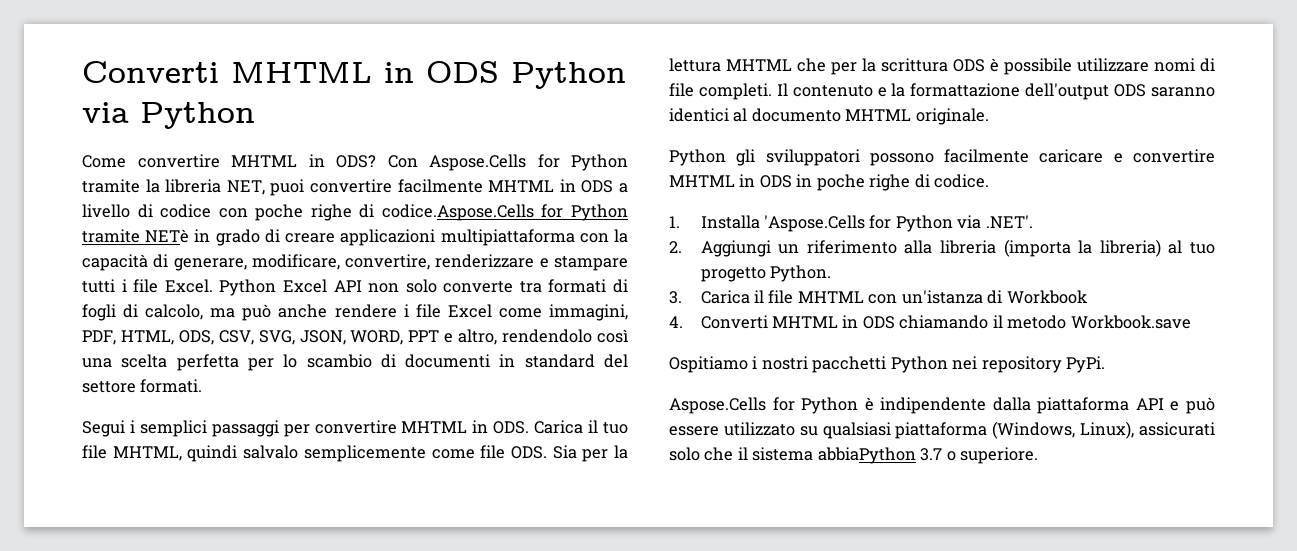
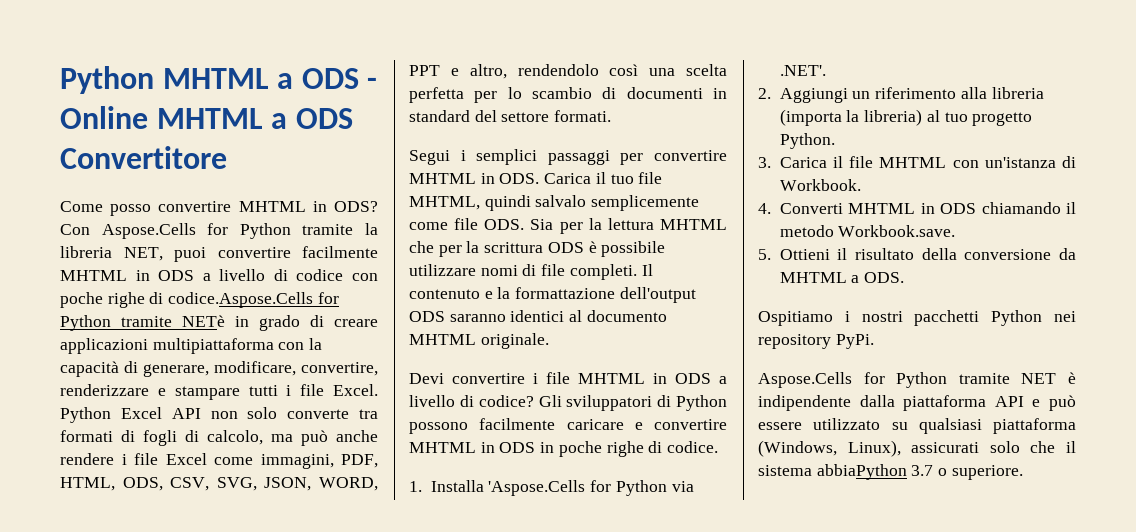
- Converti MHTML in ODS Python via Python
+ Python MHTML a ODS - Online MHTML a ODS Convertitore
- Come convertire MHTML in ODS?
+ Come posso convertire MHTML in ODS?
- Python gli sviluppatori possono facilmente caricare e convertire MHTML in ODS in poche righe di codice.
+ Devi convertire i file MHTML in ODS a livello di codice? Gli sviluppatori di Python possono facilmente caricare e convertire MHTML in ODS in poche righe di codice.
- 3. Carica il file MHTML con un'istanza di Workbook
+ 3. Carica il file MHTML con un'istanza di Workbook.
- 4. Converti MHTML in ODS chiamando il metodo Workbook.save
+ 4. Converti MHTML in ODS chiamando il metodo Workbook.save.
+ 5. Ottieni il risultato della conversione da MHTML a ODS.
- Aspose.Cells for Python è indipendente dalla piattaforma API e può essere utilizzato su qualsiasi piattaforma (Windows, Linux), assicurati solo che il sistema abbiaPython 3.7 o superiore.
+ Aspose.Cells for Python tramite NET è indipendente dalla piattaforma API e può essere utilizzato su qualsiasi piattaforma (Windows, Linux), assicurati solo che il sistema abbiaPython 3.7 o superiore.

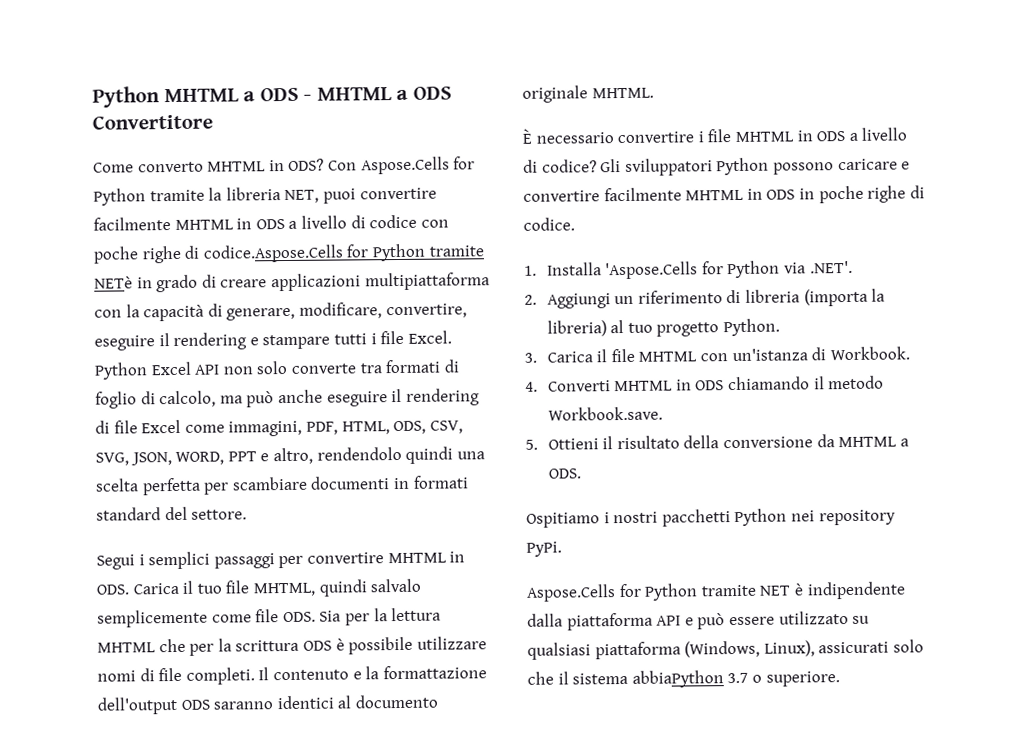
- Python MHTML a ODS - Online MHTML a ODS Convertitore
+ Python MHTML a ODS - MHTML a ODS Convertitore
- Come posso convertire MHTML in ODS?
+ Come converto MHTML in ODS?
- Con Aspose.Cells for Python tramite la libreria NET, puoi convertire facilmente MHTML in ODS a livello di codice con poche righe di codice.Aspose.Cells for Python tramite NETè in grado di creare applicazioni multipiattaforma con la capacità di generare, modificare, convertire, renderizzare e stampare tutti i file Excel.
+ Con Aspose.Cells for Python tramite la libreria NET, puoi convertire facilmente MHTML in ODS a livello di codice con poche righe di codice.Aspose.Cells for Python tramite NETè in grado di creare applicazioni multipiattaforma con la capacità di generare, modificare, convertire, eseguire il rendering e stampare tutti i file Excel.
- Python Excel API non solo converte tra formati di fogli di calcolo, ma può anche rendere i file Excel come immagini, PDF, HTML, ODS, CSV, SVG, JSON, WORD, PPT e altro, rendendolo così una scelta perfetta per lo scambio di documenti in standard del settore formati.
+ Python Excel API non solo converte tra formati di foglio di calcolo, ma può anche eseguire il rendering di file Excel come immagini, PDF, HTML, ODS, CSV, SVG, JSON, WORD, PPT e altro, rendendolo quindi una scelta perfetta per scambiare documenti in formati standard del settore.
- Il contenuto e la formattazione dell'output ODS saranno identici al documento MHTML originale.
- Devi convertire i file MHTML in ODS a livello di codice?
+ Il contenuto e la formattazione dell'output ODS saranno identici al documento originale MHTML.
+ È necessario convertire i file MHTML in ODS a livello di codice?
- Gli sviluppatori di Python possono facilmente caricare e convertire MHTML in ODS in poche righe di codice.
+ Gli sviluppatori Python possono caricare e convertire facilmente MHTML in ODS in poche righe di codice.
- 2. Aggiungi un riferimento alla libreria (importa la libreria) al tuo progetto Python.
+ 2. Aggiungi un riferimento di libreria (importa la libreria) al tuo progetto Python.

